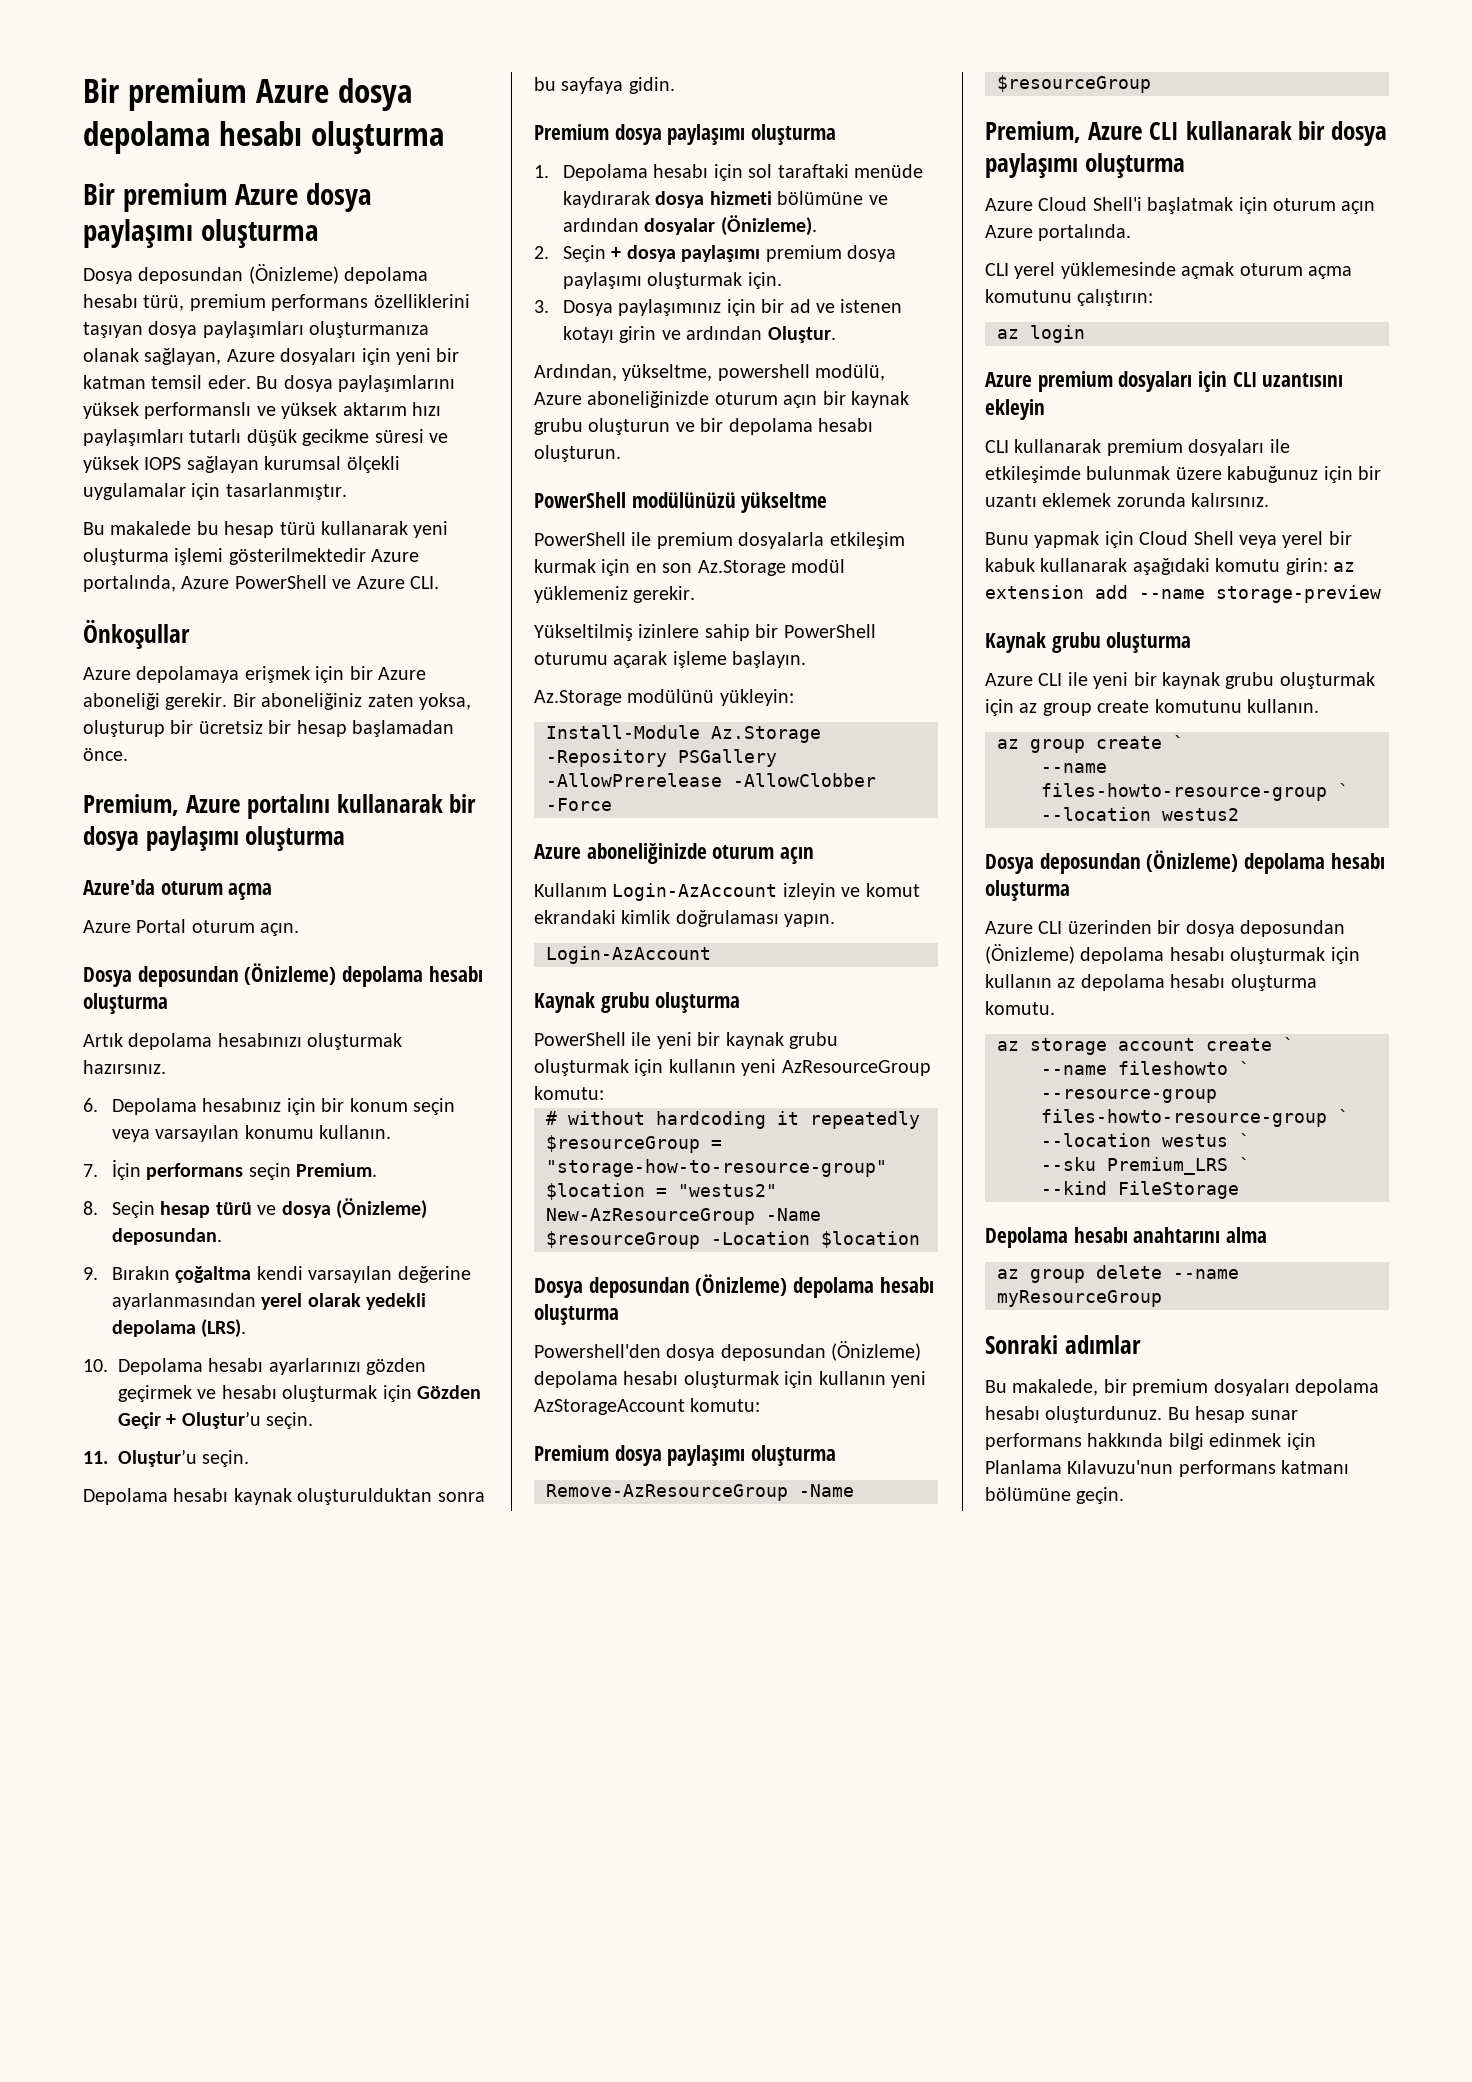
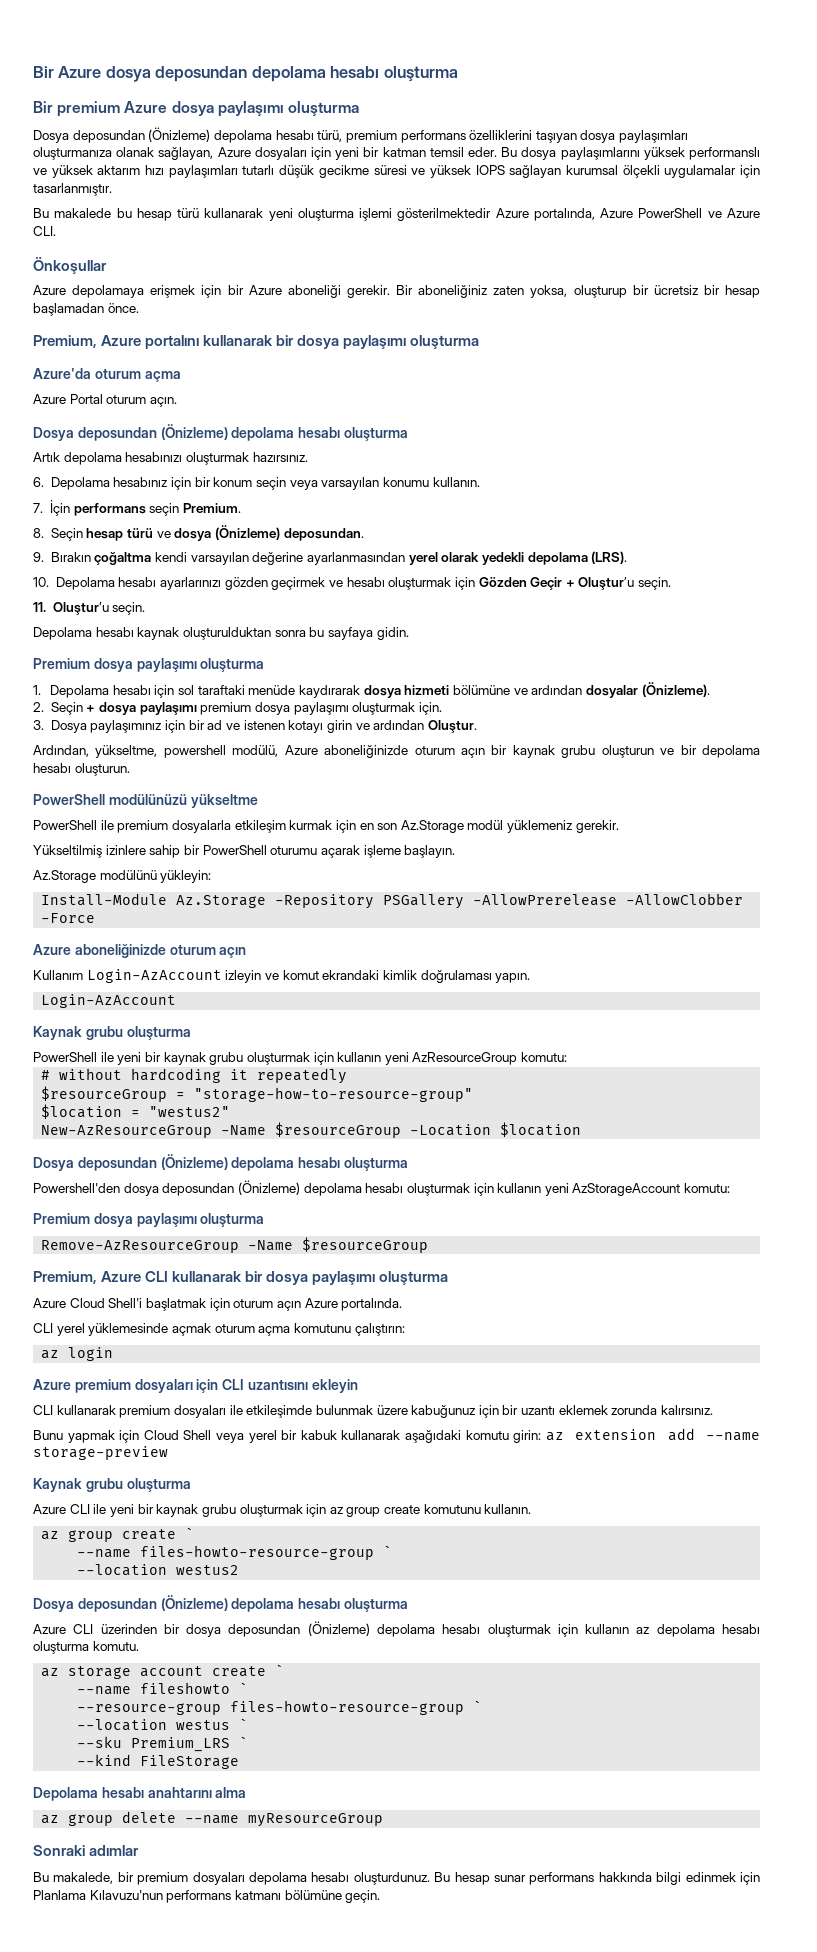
- Bir premium Azure dosya depolama hesabı oluşturma
+ Bir Azure dosya deposundan depolama hesabı oluşturma

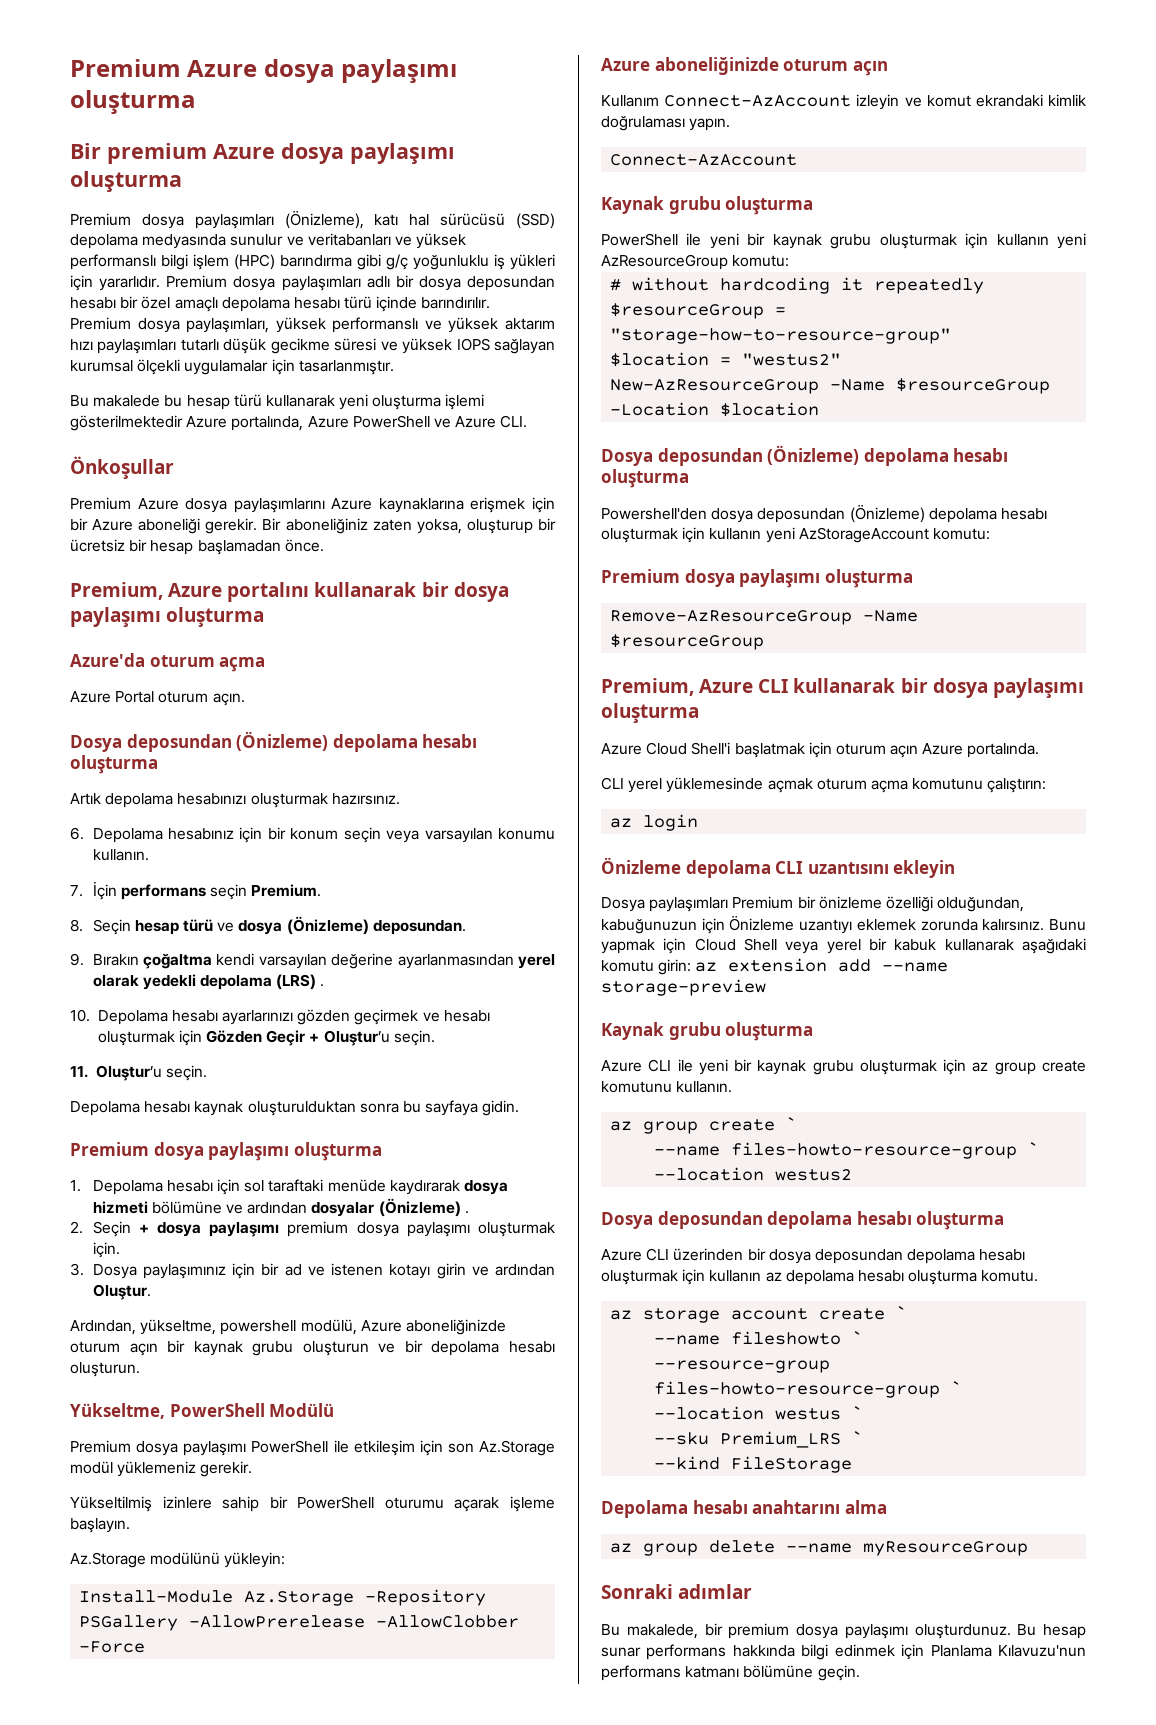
- Bir Azure dosya deposundan depolama hesabı oluşturma
+ Premium Azure dosya paylaşımı oluşturma
- Dosya deposundan (Önizleme) depolama hesabı türü, premium performans özelliklerini taşıyan dosya paylaşımları oluşturmanıza olanak sağlayan, Azure dosyaları için yeni bir katman temsil eder. Bu dosya paylaşımlarını yüksek performanslı ve yüksek aktarım hızı paylaşımları tutarlı düşük gecikme süresi ve yüksek IOPS sağlayan kurumsal ölçekli uygulamalar için tasarlanmıştır.
+ Premium dosya paylaşımları (Önizleme), katı hal sürücüsü (SSD) depolama medyasında sunulur ve veritabanları ve yüksek performanslı bilgi işlem (HPC) barındırma gibi g/ç yoğunluklu iş yükleri için yararlıdır. Premium dosya paylaşımları adlı bir dosya deposundan hesabı bir özel amaçlı depolama hesabı türü içinde barındırılır. Premium dosya paylaşımları, yüksek performanslı ve yüksek aktarım hızı paylaşımları tutarlı düşük gecikme süresi ve yüksek IOPS sağlayan kurumsal ölçekli uygulamalar için tasarlanmıştır.
- Azure depolamaya erişmek için bir Azure aboneliği gerekir.
+ Premium Azure dosya paylaşımlarını Azure kaynaklarına erişmek için bir Azure aboneliği gerekir.
- 9. Bırakın çoğaltma kendi varsayılan değerine ayarlanmasından yerel olarak yedekli depolama (LRS).
+ 9. Bırakın çoğaltma kendi varsayılan değerine ayarlanmasından yerel olarak yedekli depolama (LRS) .
- 1. Depolama hesabı için sol taraftaki menüde kaydırarak dosya hizmeti bölümüne ve ardından dosyalar (Önizleme).
+ 1. Depolama hesabı için sol taraftaki menüde kaydırarak dosya hizmeti bölümüne ve ardından dosyalar (Önizleme) .
- PowerShell modülünüzü yükseltme
- PowerShell ile premium dosyalarla etkileşim kurmak için en son Az.Storage modül yüklemeniz gerekir.
+ Yükseltme, PowerShell Modülü
+ Premium dosya paylaşımı PowerShell ile etkileşim için son Az.Storage modül yüklemeniz gerekir.
- Kullanım Login-AzAccount izleyin ve komut ekrandaki kimlik doğrulaması yapın.
- Login-AzAccount
+ Kullanım Connect-AzAccount izleyin ve komut ekrandaki kimlik doğrulaması yapın.
+ Connect-AzAccount
- Azure premium dosyaları için CLI uzantısını ekleyin
+ Önizleme depolama CLI uzantısını ekleyin
- CLI kullanarak premium dosyaları ile etkileşimde bulunmak üzere kabuğunuz için bir uzantı eklemek zorunda kalırsınız.
- Bunu yapmak için Cloud Shell veya yerel bir kabuk kullanarak aşağıdaki komutu girin: az extension add --name storage-preview
+ Dosya paylaşımları Premium bir önizleme özelliği olduğundan, kabuğunuzun için Önizleme uzantıyı eklemek zorunda kalırsınız. Bunu yapmak için Cloud Shell veya yerel bir kabuk kullanarak aşağıdaki komutu girin: az extension add --name storage-preview
  --location westus2
- Dosya deposundan (Önizleme) depolama hesabı oluşturma
+ Dosya deposundan depolama hesabı oluşturma
- Azure CLI üzerinden bir dosya deposundan (Önizleme) depolama hesabı oluşturmak için kullanın az depolama hesabı oluşturma komutu.
+ Azure CLI üzerinden bir dosya deposundan depolama hesabı oluşturmak için kullanın az depolama hesabı oluşturma komutu.
- Bu makalede, bir premium dosyaları depolama hesabı oluşturdunuz.
+ Bu makalede, bir premium dosya paylaşımı oluşturdunuz.

